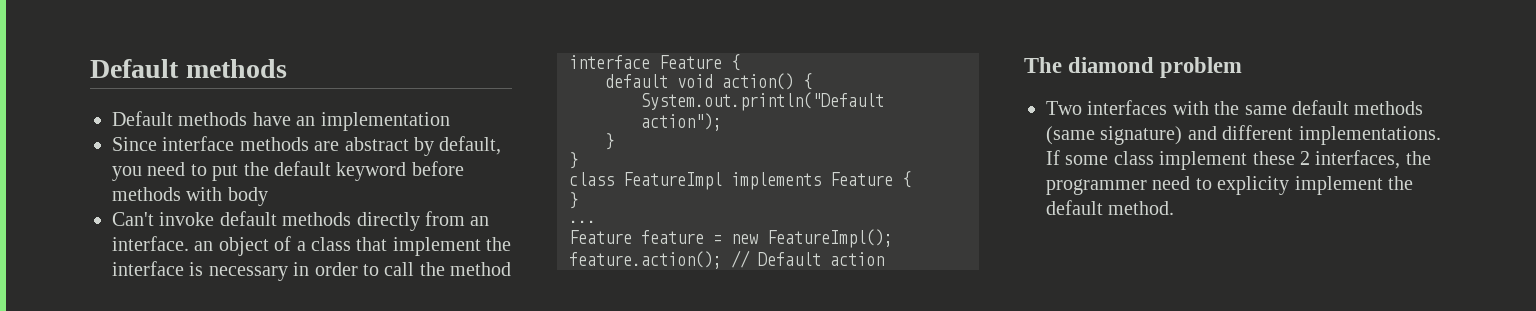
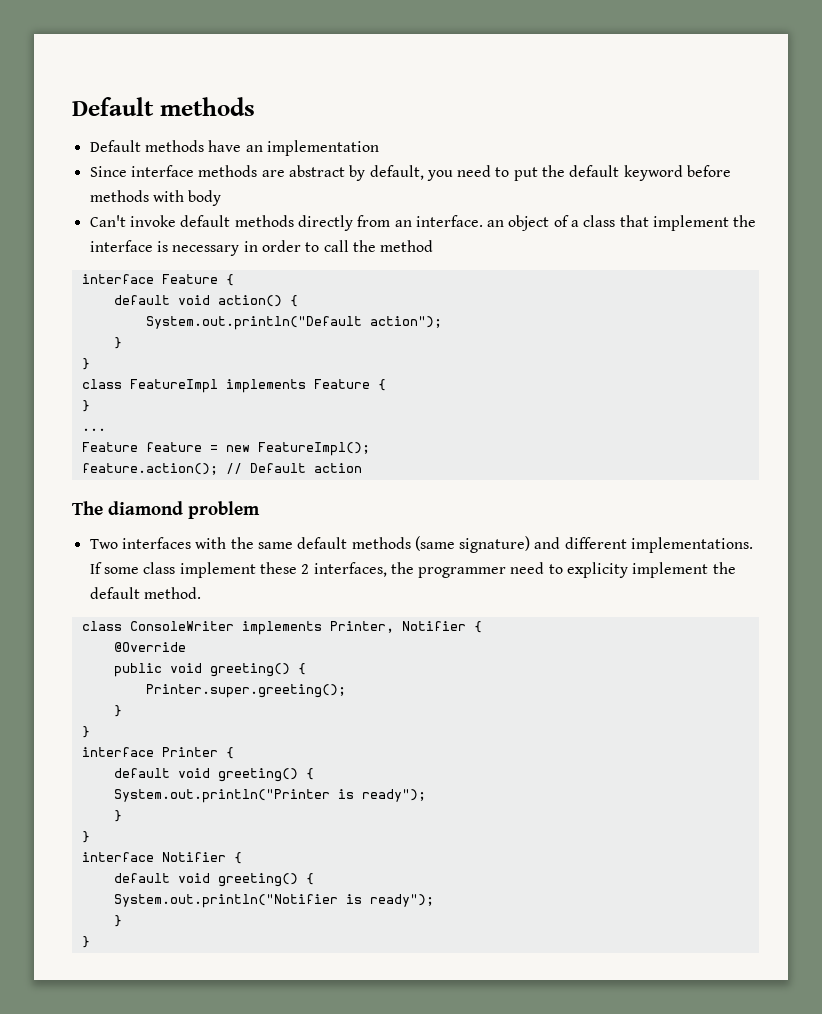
+ class ConsoleWriter implements Printer, Notifier {
+ @Override
+ public void greeting() {
+ Printer.super.greeting();
+ }
+ }
+ interface Printer {
+ default void greeting() {
+ System.out.println("Printer is ready");
+ }
+ }
+ interface Notifier {
+ default void greeting() {
+ System.out.println("Notifier is ready");
+ }
+ }

